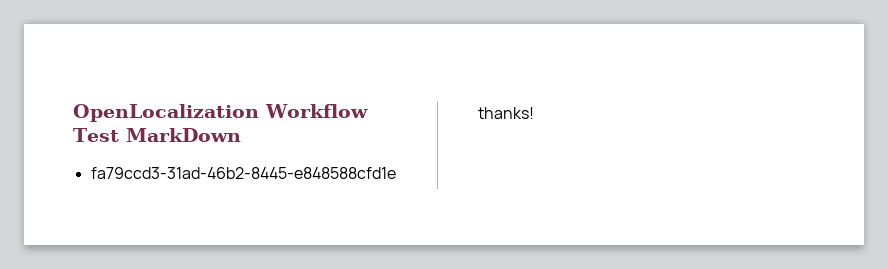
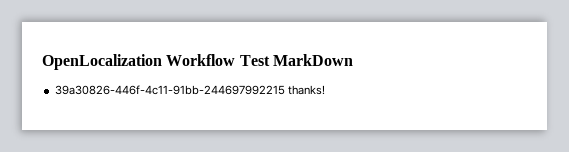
- fa79ccd3-31ad-46b2-8445-e848588cfd1e thanks!
+ 39a30826-446f-4c11-91bb-244697992215 thanks!

